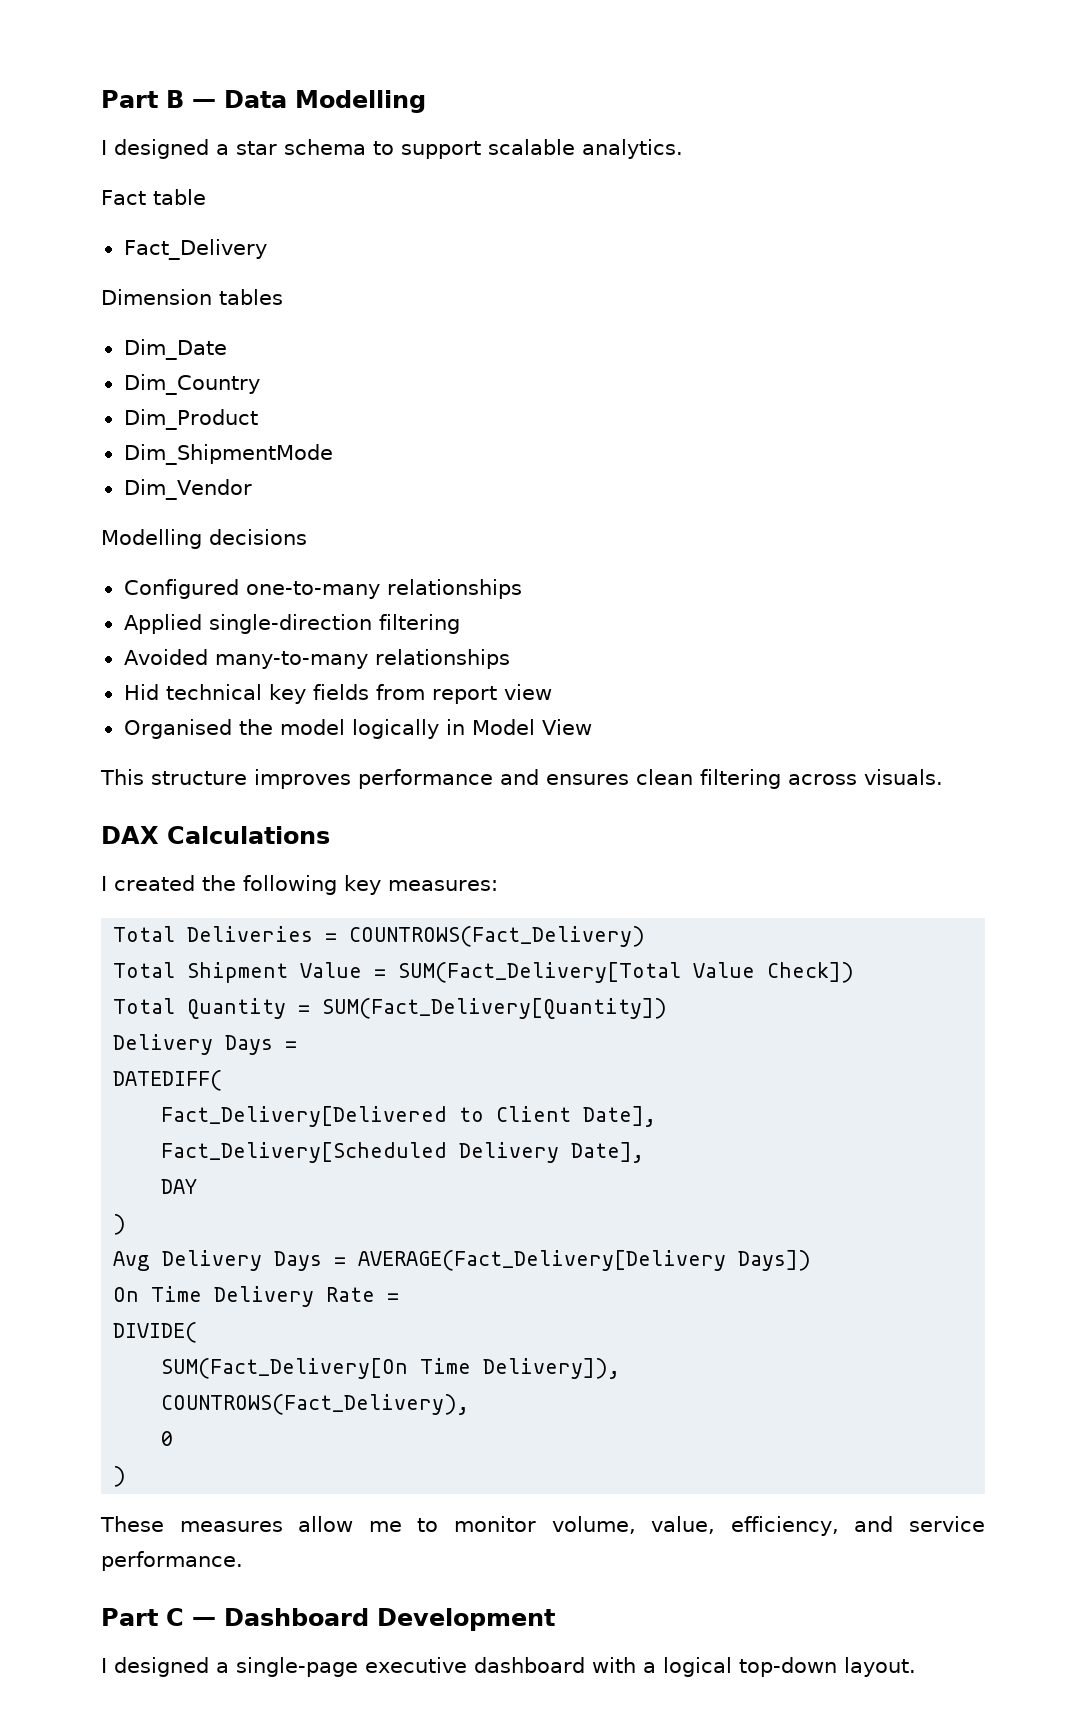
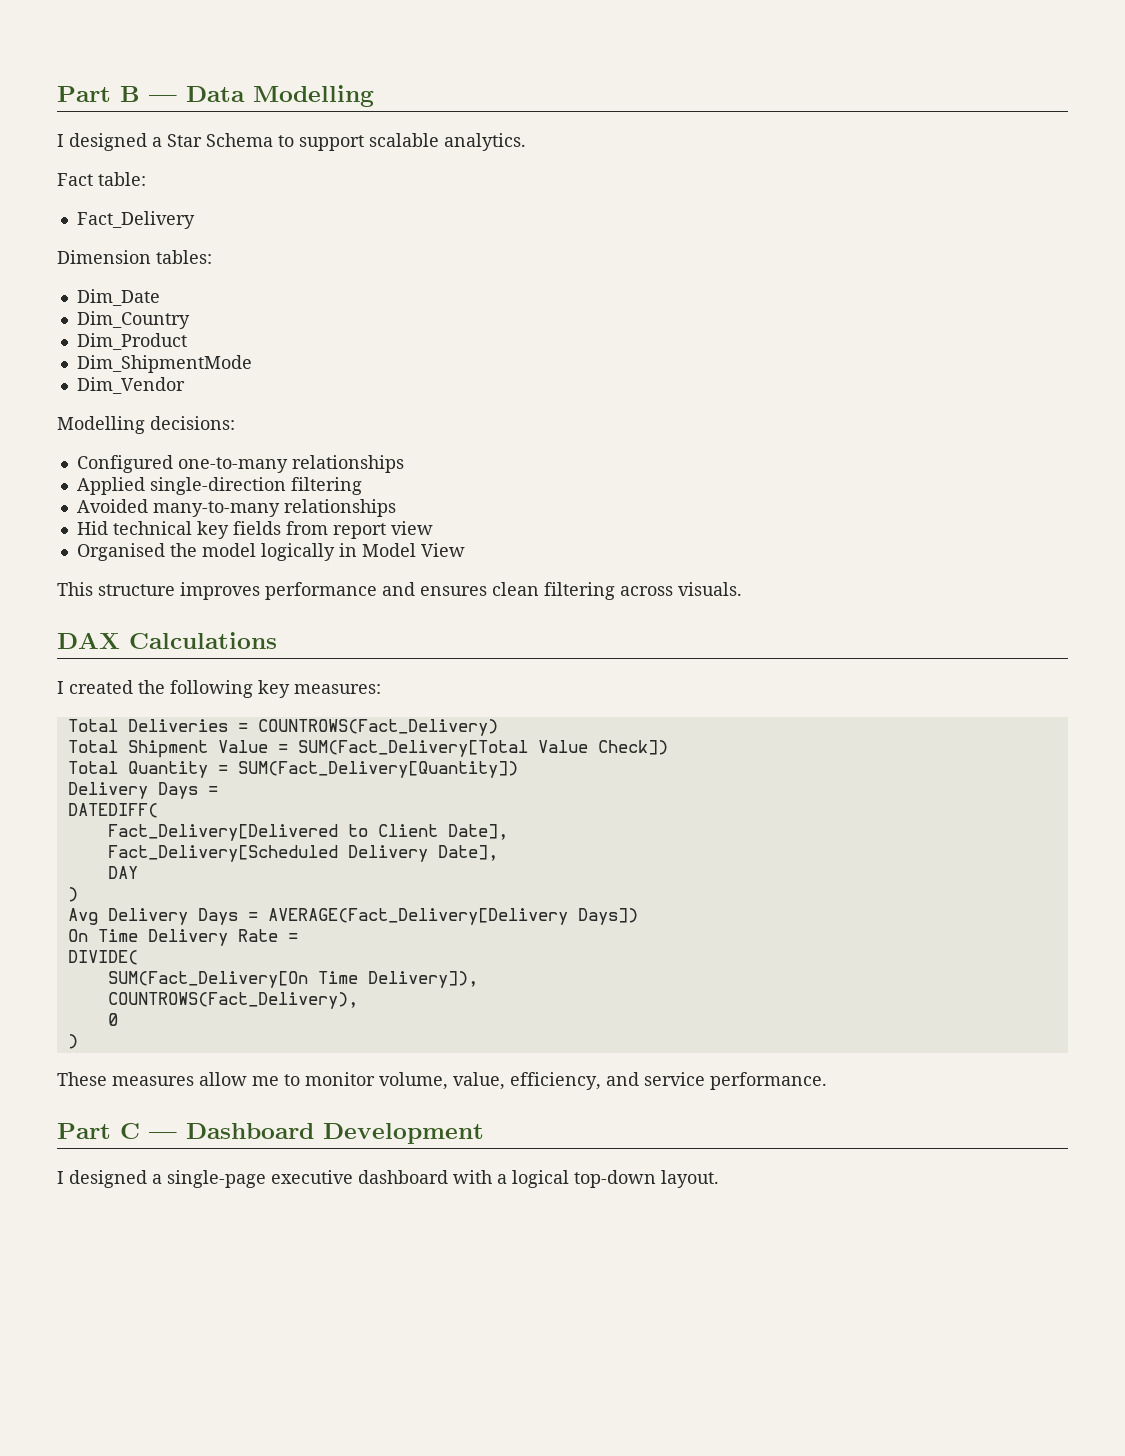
- I designed a star schema to support scalable analytics.
+ I designed a Star Schema to support scalable analytics.
- Fact table
+ Fact table:
- Dimension tables
+ Dimension tables:
- Modelling decisions
+ Modelling decisions:

